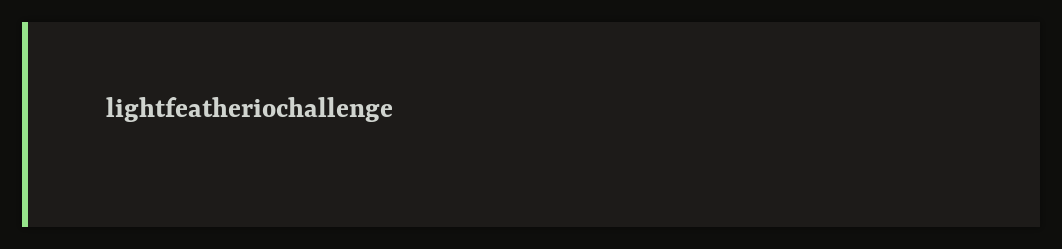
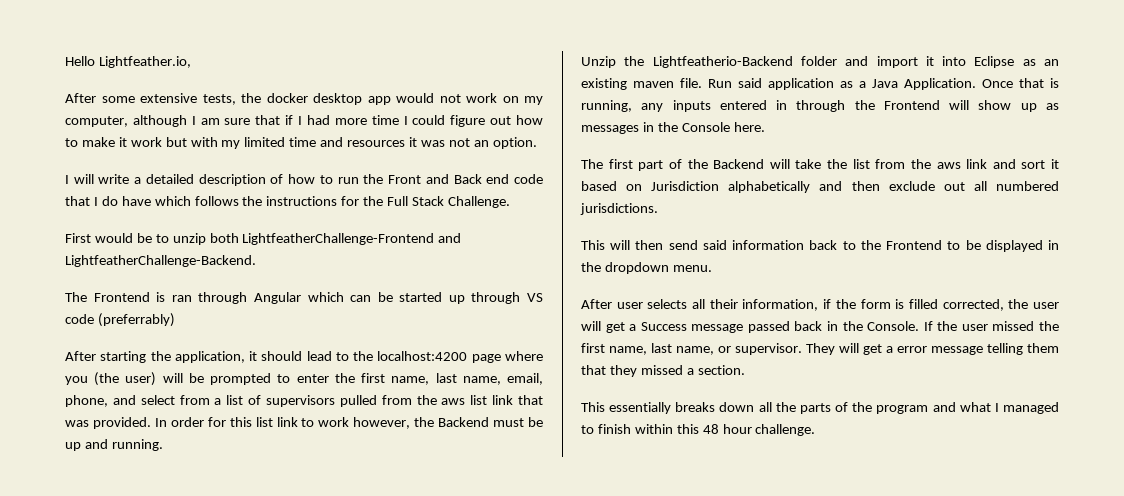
- lightfeatheriochallenge
+ Hello Lightfeather.io,
+ After some extensive tests, the docker desktop app would not work on my computer, although I am sure that if I had more time I could figure out how to make it work but with my limited time and resources it was not an option.
+ I will write a detailed description of how to run the Front and Back end code that I do have which follows the instructions for the Full Stack Challenge.
+ First would be to unzip both LightfeatherChallenge-Frontend and LightfeatherChallenge-Backend.
+ The Frontend is ran through Angular which can be started up through VS code (preferrably)
+ After starting the application, it should lead to the localhost:4200 page where you (the user) will be prompted to enter the first name, last name, email, phone, and select from a list of supervisors pulled from the aws list link that was provided. In order for this list link to work however, the Backend must be up and running.
+ Unzip the Lightfeatherio-Backend folder and import it into Eclipse as an existing maven file. Run said application as a Java Application. Once that is running, any inputs entered in through the Frontend will show up as messages in the Console here.
+ The first part of the Backend will take the list from the aws link and sort it based on Jurisdiction alphabetically and then exclude out all numbered jurisdictions.
+ This will then send said information back to the Frontend to be displayed in the dropdown menu.
+ After user selects all their information, if the form is filled corrected, the user will get a Success message passed back in the Console. If the user missed the first name, last name, or supervisor. They will get a error message telling them that they missed a section.
+ This essentially breaks down all the parts of the program and what I managed to finish within this 48 hour challenge.

